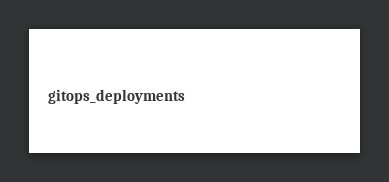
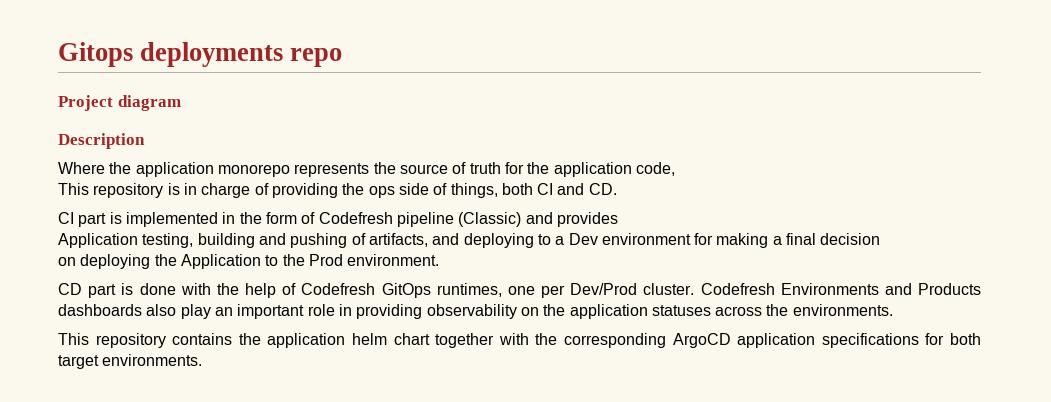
- gitops_deployments
+ Gitops deployments repo
+ Project diagram
+ Description
+ Where the application monorepo represents the source of truth for the application code,
+ This repository is in charge of providing the ops side of things, both CI and CD.
+ CI part is implemented in the form of Codefresh pipeline (Classic) and provides
+ Application testing, building and pushing of artifacts, and deploying to a Dev environment for making a final decision
+ on deploying the Application to the Prod environment.
+ CD part is done with the help of Codefresh GitOps runtimes, one per Dev/Prod cluster. Codefresh Environments and Products dashboards also play an important role in providing observability on the application statuses across the environments.
+ This repository contains the application helm chart together with the corresponding ArgoCD application specifications for both target environments.

